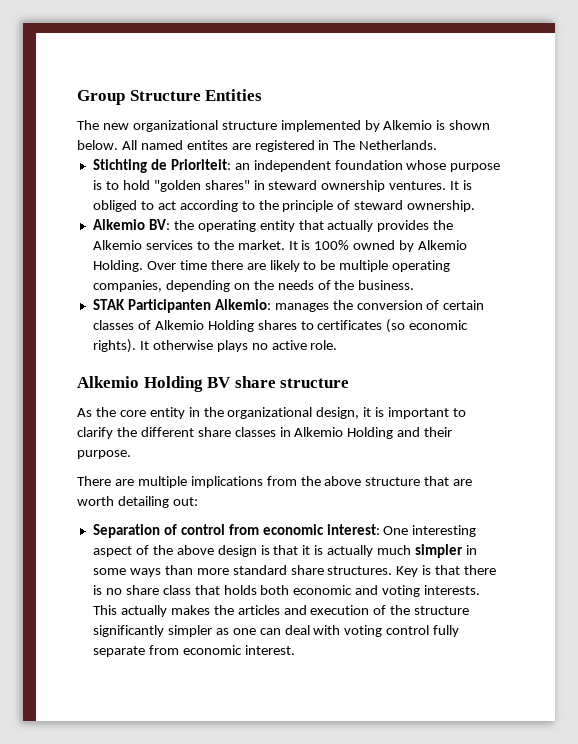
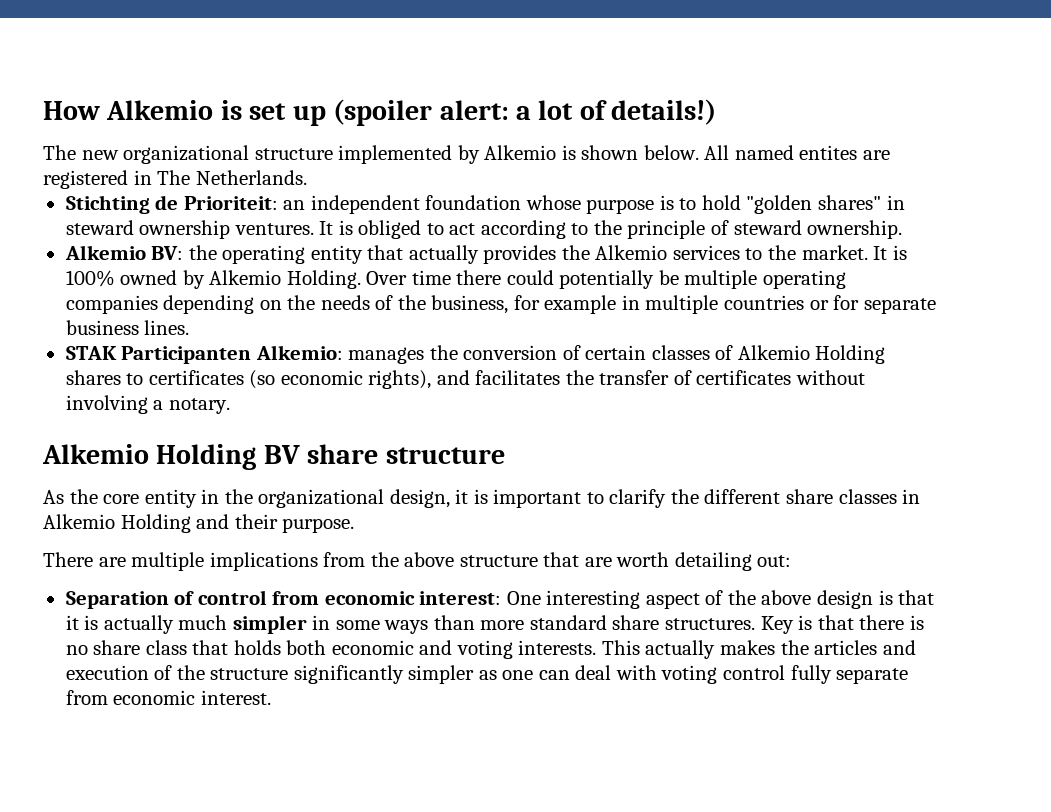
- Group Structure Entities
+ How Alkemio is set up (spoiler alert: a lot of details!)
- Over time there are likely to be multiple operating companies, depending on the needs of the business.
+ Over time there could potentially be multiple operating companies depending on the needs of the business, for example in multiple countries or for separate business lines.
- STAK Participanten Alkemio: manages the conversion of certain classes of Alkemio Holding shares to certificates (so economic rights). It otherwise plays no active role.
+ STAK Participanten Alkemio: manages the conversion of certain classes of Alkemio Holding shares to certificates (so economic rights), and facilitates the transfer of certificates without involving a notary.

